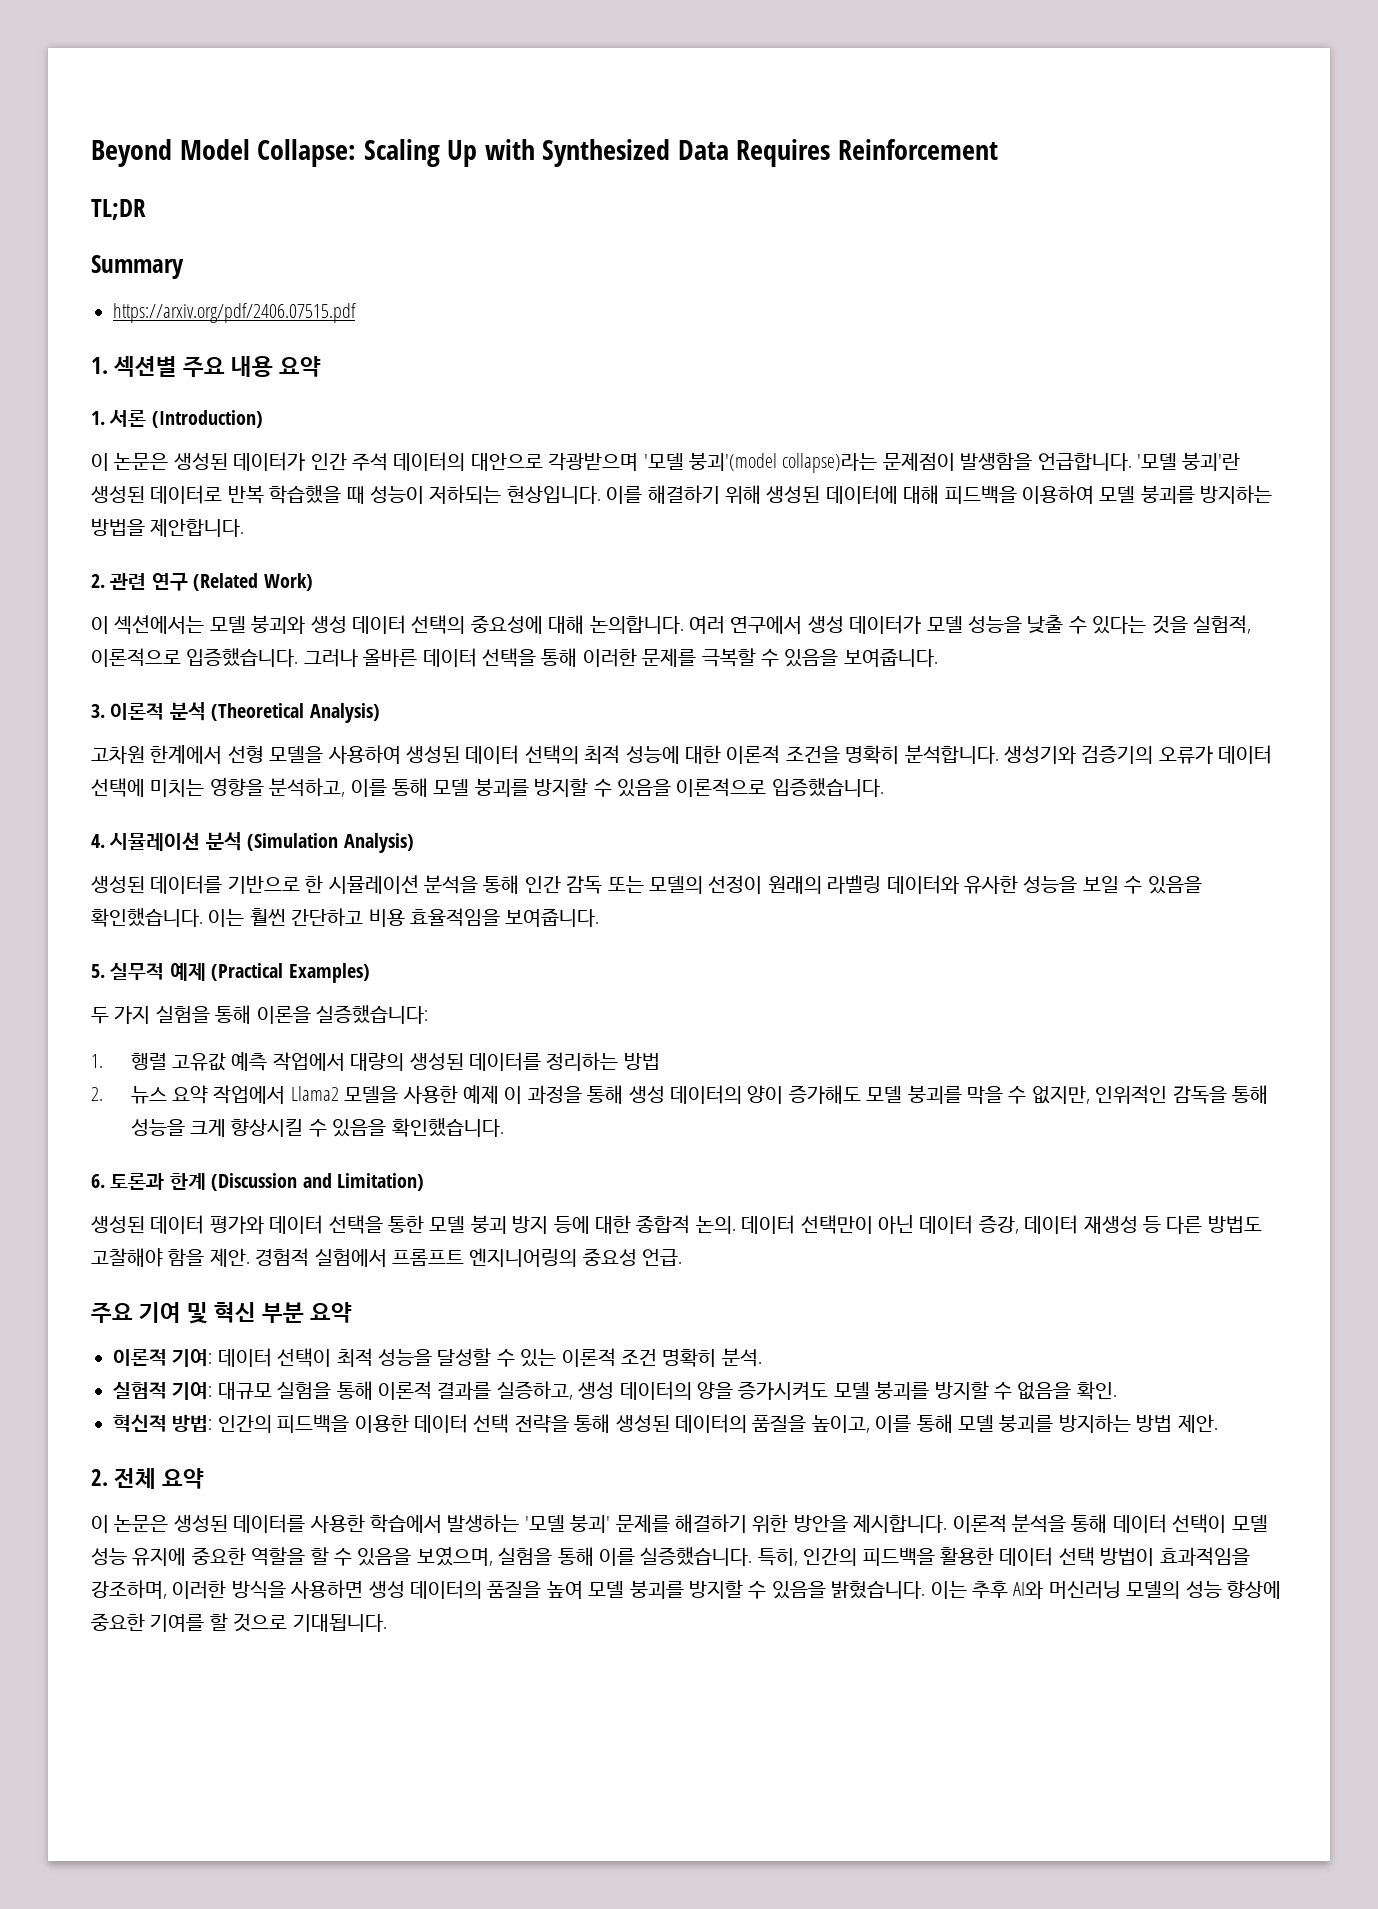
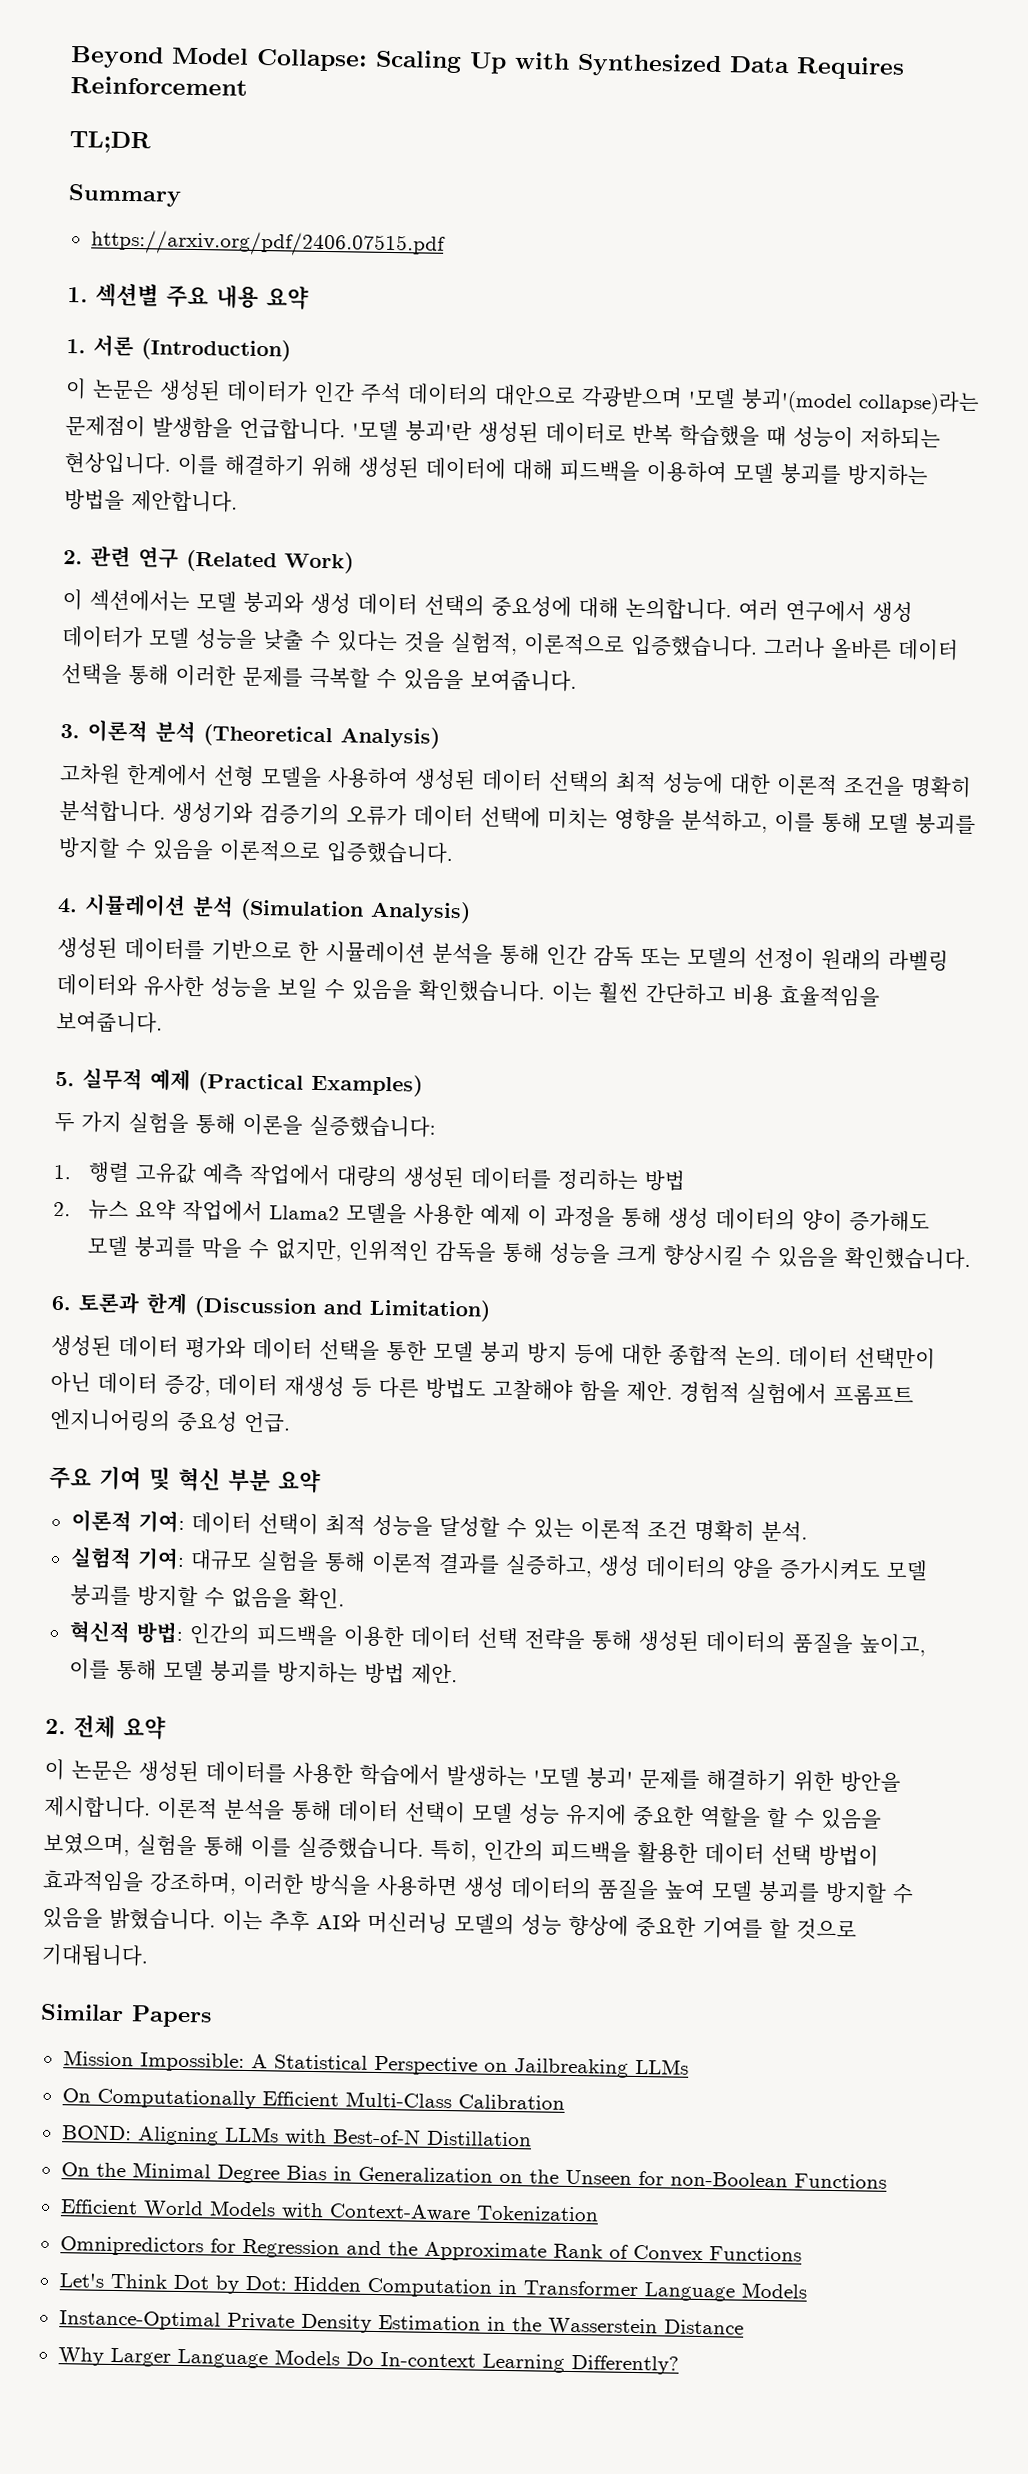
+ Similar Papers
+ Mission Impossible: A Statistical Perspective on Jailbreaking LLMs
+ On Computationally Efficient Multi-Class Calibration
+ BOND: Aligning LLMs with Best-of-N Distillation
+ On the Minimal Degree Bias in Generalization on the Unseen for non-Boolean Functions
+ Efficient World Models with Context-Aware Tokenization
+ Omnipredictors for Regression and the Approximate Rank of Convex Functions
+ Let's Think Dot by Dot: Hidden Computation in Transformer Language Models
+ Instance-Optimal Private Density Estimation in the Wasserstein Distance
+ Why Larger Language Models Do In-context Learning Differently?

